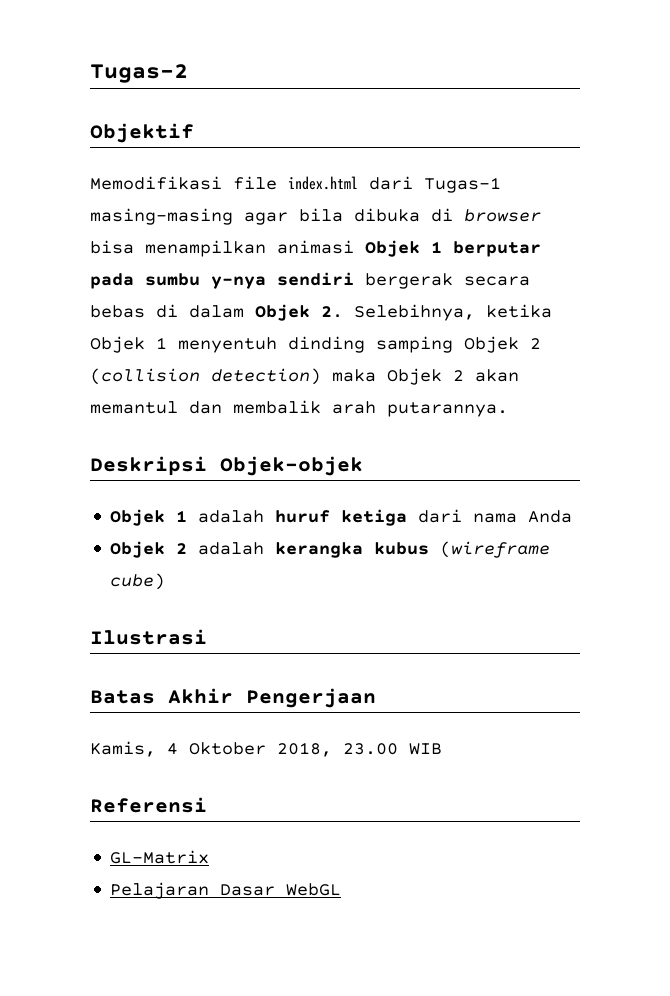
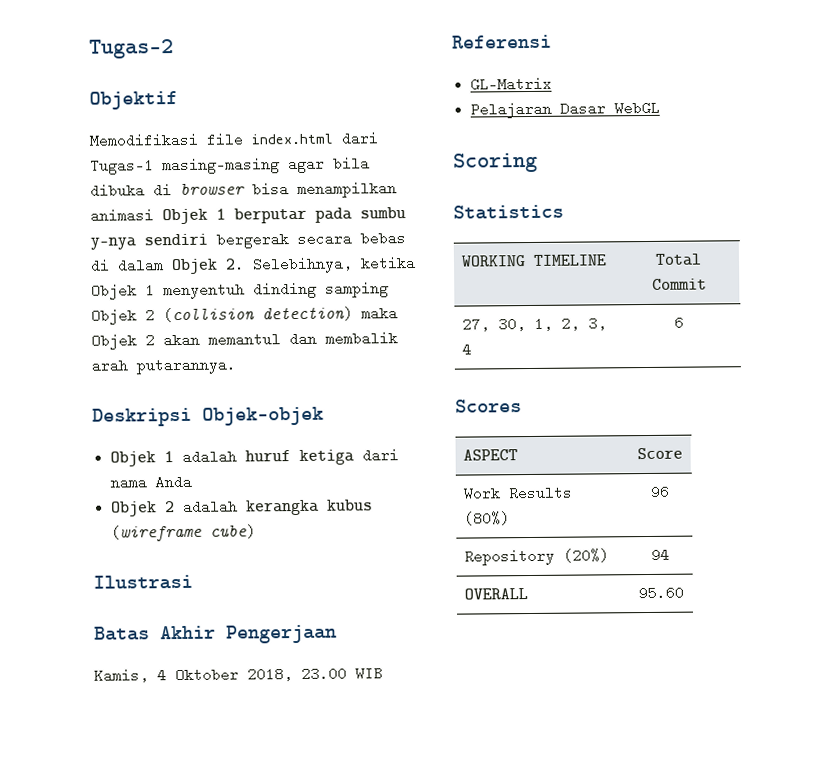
+ Scoring
+ Statistics
+ WORKING TIMELINE | Total Commit
+ 27, 30, 1, 2, 3, 4 | 6
+ Scores
+ ASPECT | Score
+ Work Results (80%) | 96
+ Repository (20%) | 94
+ OVERALL | 95.60

